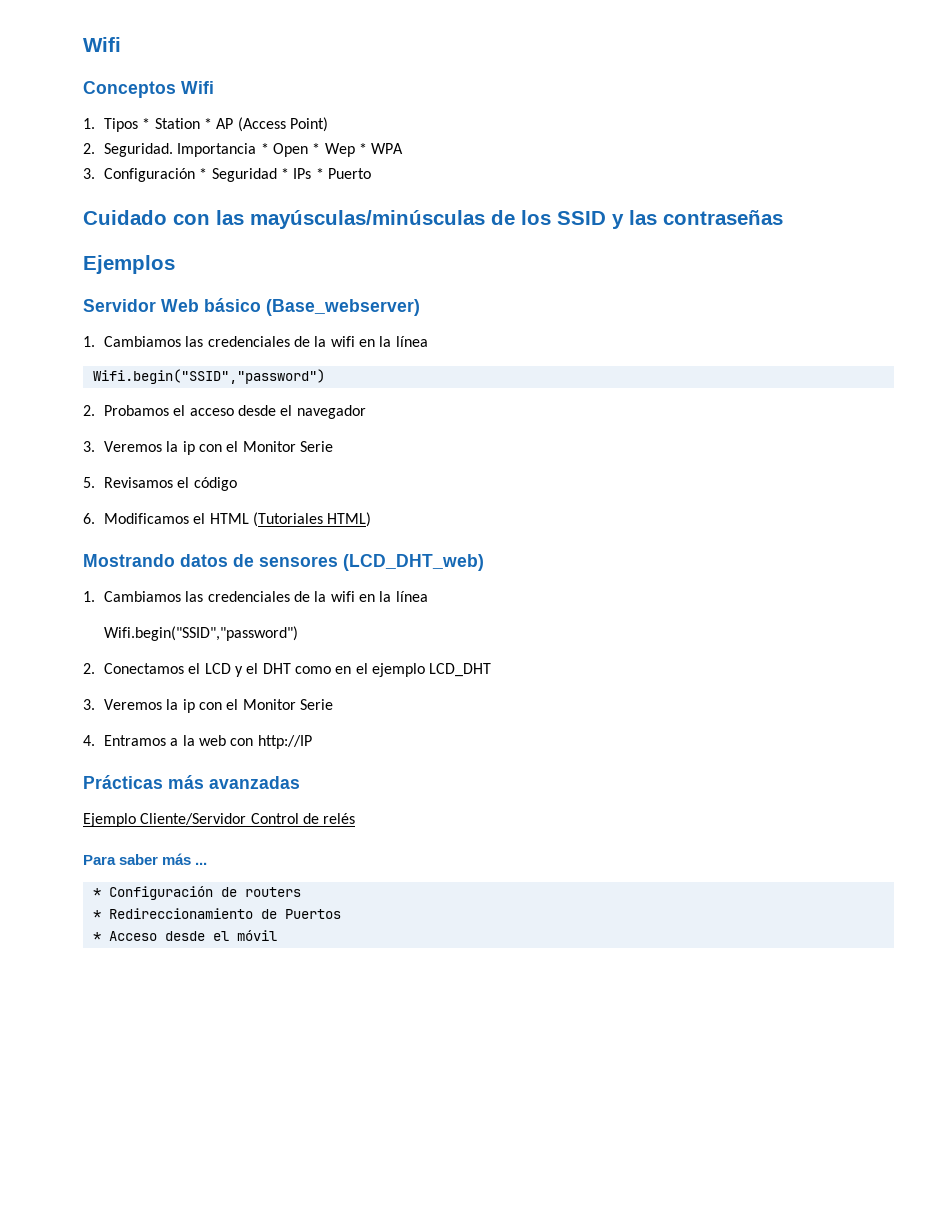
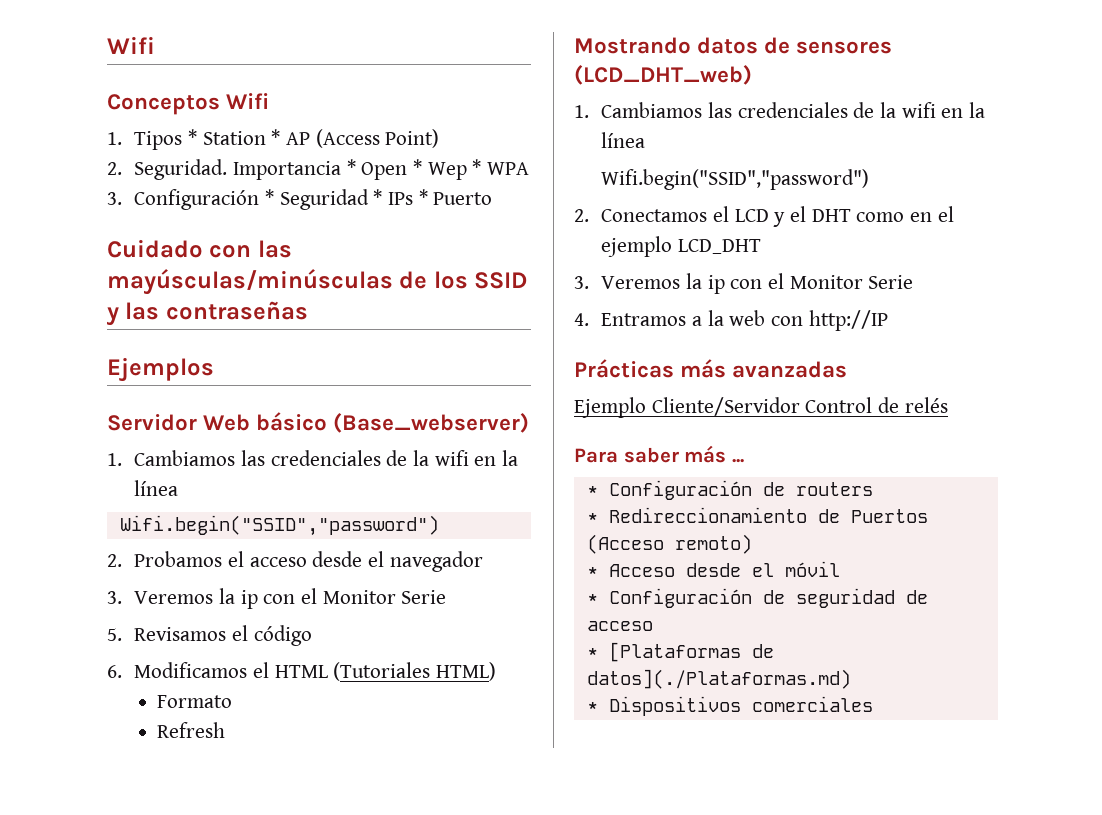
+ Formato
+ Refresh
- * Redireccionamiento de Puertos
+ * Redireccionamiento de Puertos (Acceso remoto)
+ * Configuración de seguridad de acceso
+ * [Plataformas de datos](./Plataformas.md)
+ * Dispositivos comerciales

